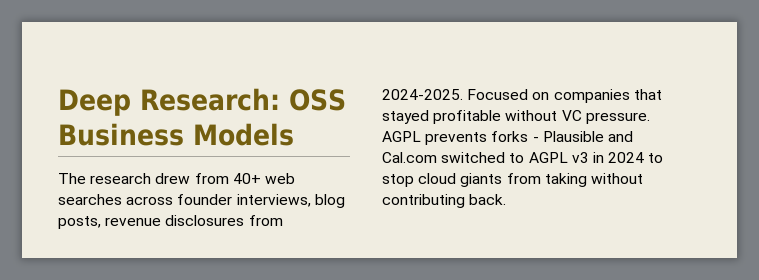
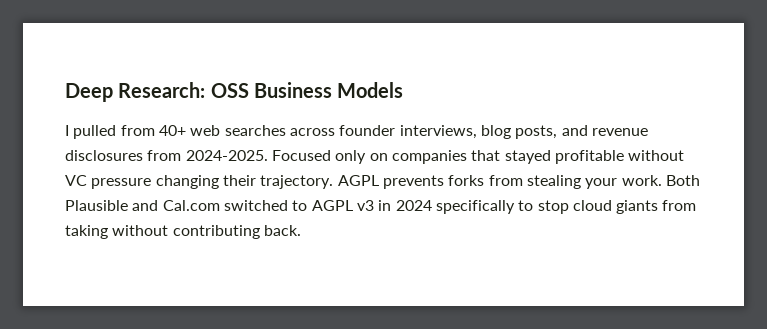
- The research drew from 40+ web searches across founder interviews, blog posts, revenue disclosures from 2024-2025.
+ I pulled from 40+ web searches across founder interviews, blog posts, and revenue disclosures from 2024-2025.
- Focused on companies that stayed profitable without VC pressure. AGPL prevents forks - Plausible and Cal.com switched to AGPL v3 in 2024 to stop cloud giants from taking without contributing back.
+ Focused only on companies that stayed profitable without VC pressure changing their trajectory. AGPL prevents forks from stealing your work. Both Plausible and Cal.com switched to AGPL v3 in 2024 specifically to stop cloud giants from taking without contributing back.

